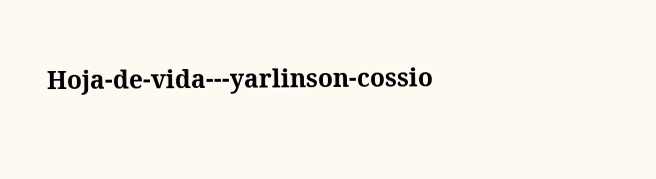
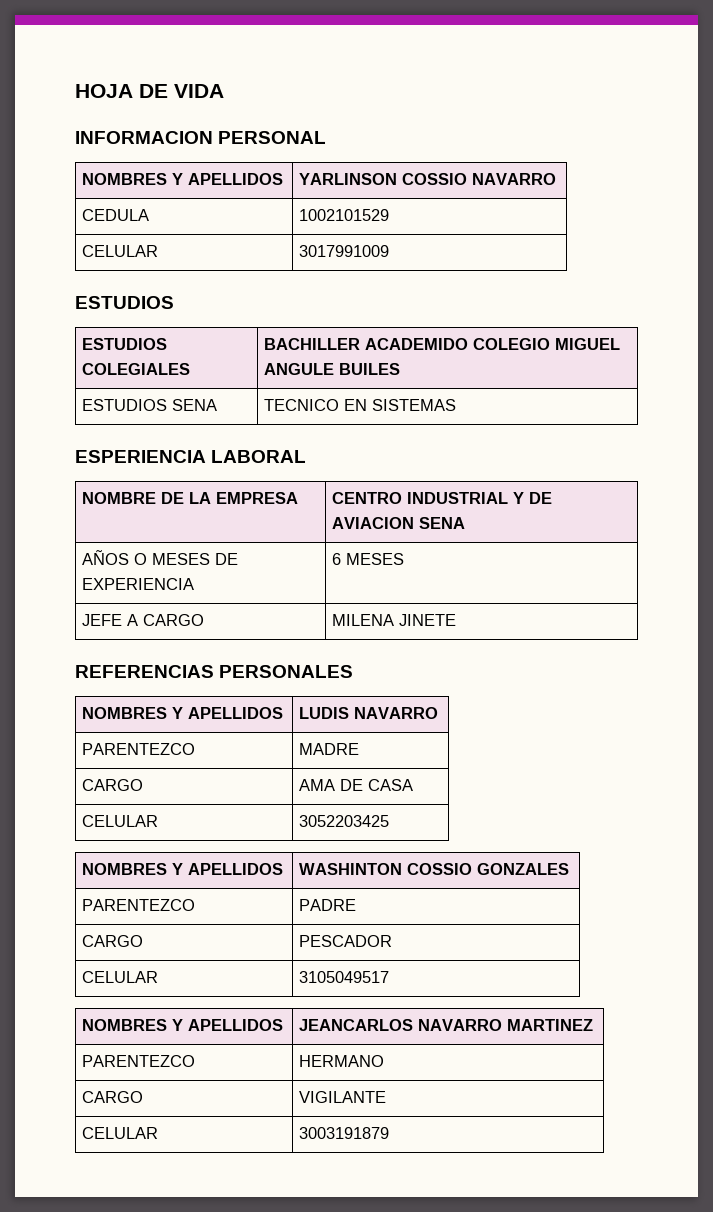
- Hoja-de-vida---yarlinson-cossio
+ HOJA DE VIDA
+ INFORMACION PERSONAL
+ NOMBRES Y APELLIDOS | YARLINSON COSSIO NAVARRO
+ CEDULA | 1002101529
+ CELULAR | 3017991009
+ ESTUDIOS
+ ESTUDIOS COLEGIALES | BACHILLER ACADEMIDO COLEGIO MIGUEL ANGULE BUILES
+ ESTUDIOS SENA | TECNICO EN SISTEMAS
+ ESPERIENCIA LABORAL
+ NOMBRE DE LA EMPRESA | CENTRO INDUSTRIAL Y DE AVIACION SENA
+ AÑOS O MESES DE EXPERIENCIA | 6 MESES
+ JEFE A CARGO | MILENA JINETE
+ REFERENCIAS PERSONALES
+ NOMBRES Y APELLIDOS | LUDIS NAVARRO
+ PARENTEZCO | MADRE
+ CARGO | AMA DE CASA
+ CELULAR | 3052203425
+ NOMBRES Y APELLIDOS | WASHINTON COSSIO GONZALES
+ PARENTEZCO | PADRE
+ CARGO | PESCADOR
+ CELULAR | 3105049517
+ NOMBRES Y APELLIDOS | JEANCARLOS NAVARRO MARTINEZ
+ PARENTEZCO | HERMANO
+ CARGO | VIGILANTE
+ CELULAR | 3003191879

